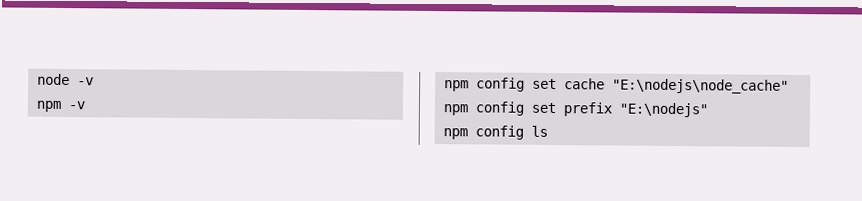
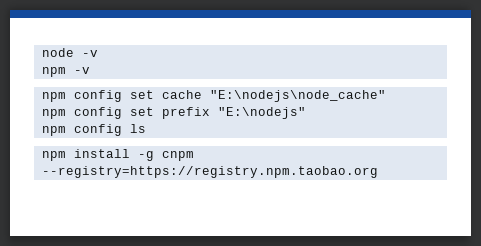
+ npm install -g cnpm --registry=https://registry.npm.taobao.org

